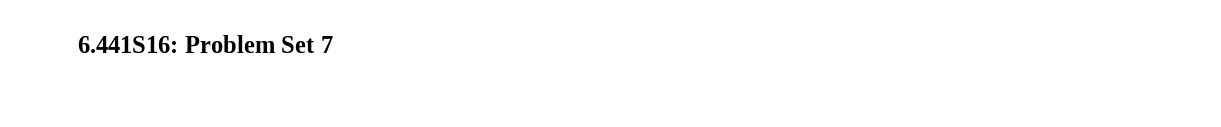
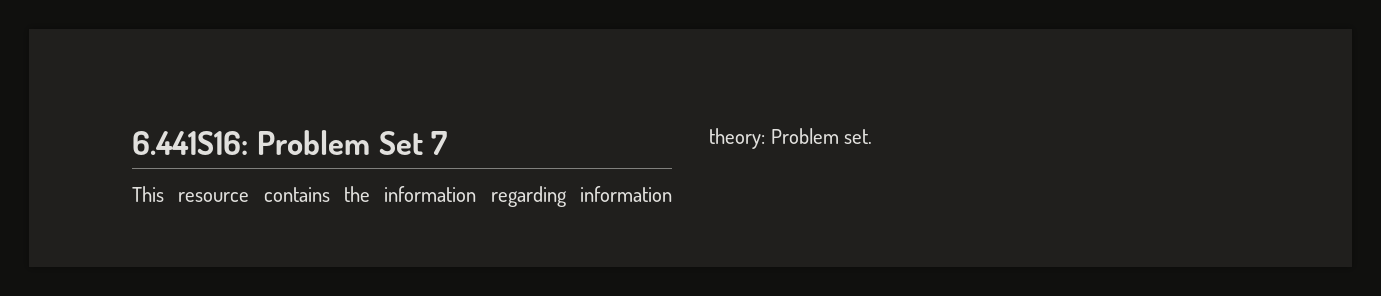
+ This resource contains the information regarding information theory: Problem set.

